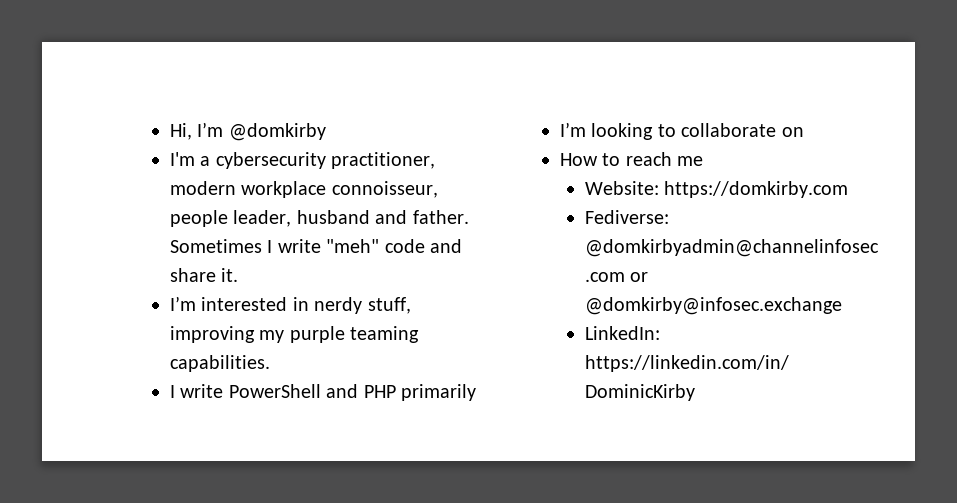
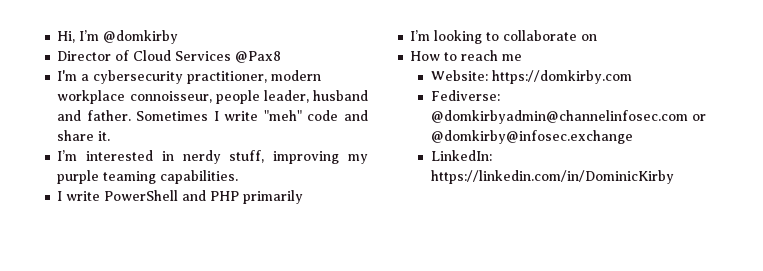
+ Director of Cloud Services @Pax8

